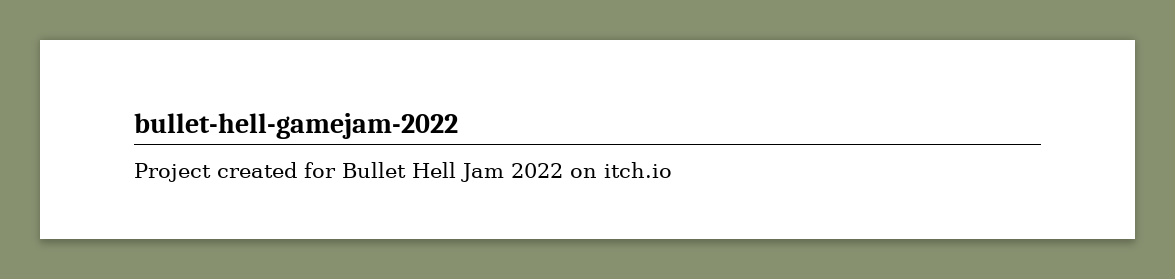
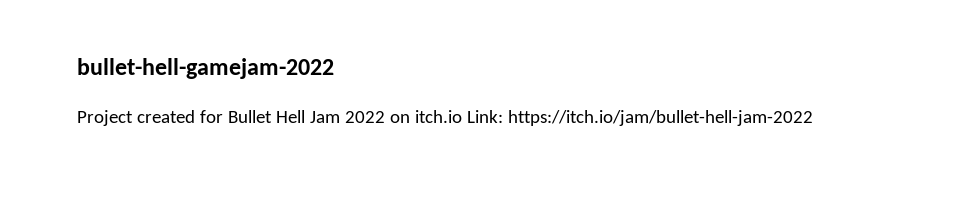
- Project created for Bullet Hell Jam 2022 on itch.io
+ Project created for Bullet Hell Jam 2022 on itch.io Link: https://itch.io/jam/bullet-hell-jam-2022

